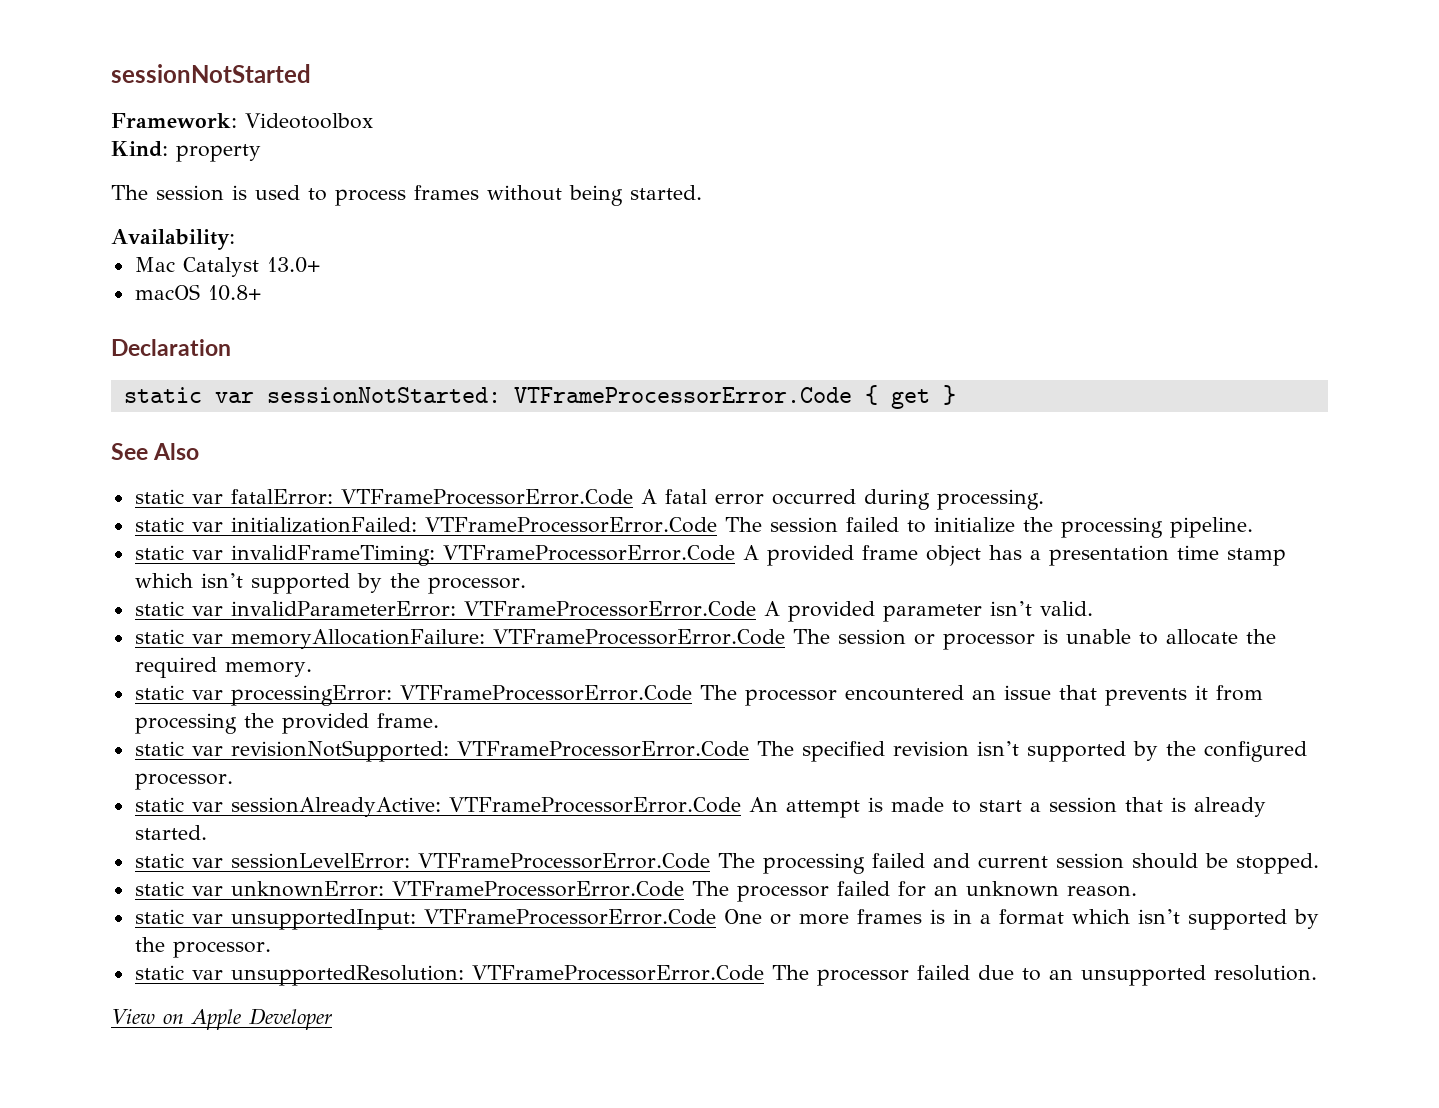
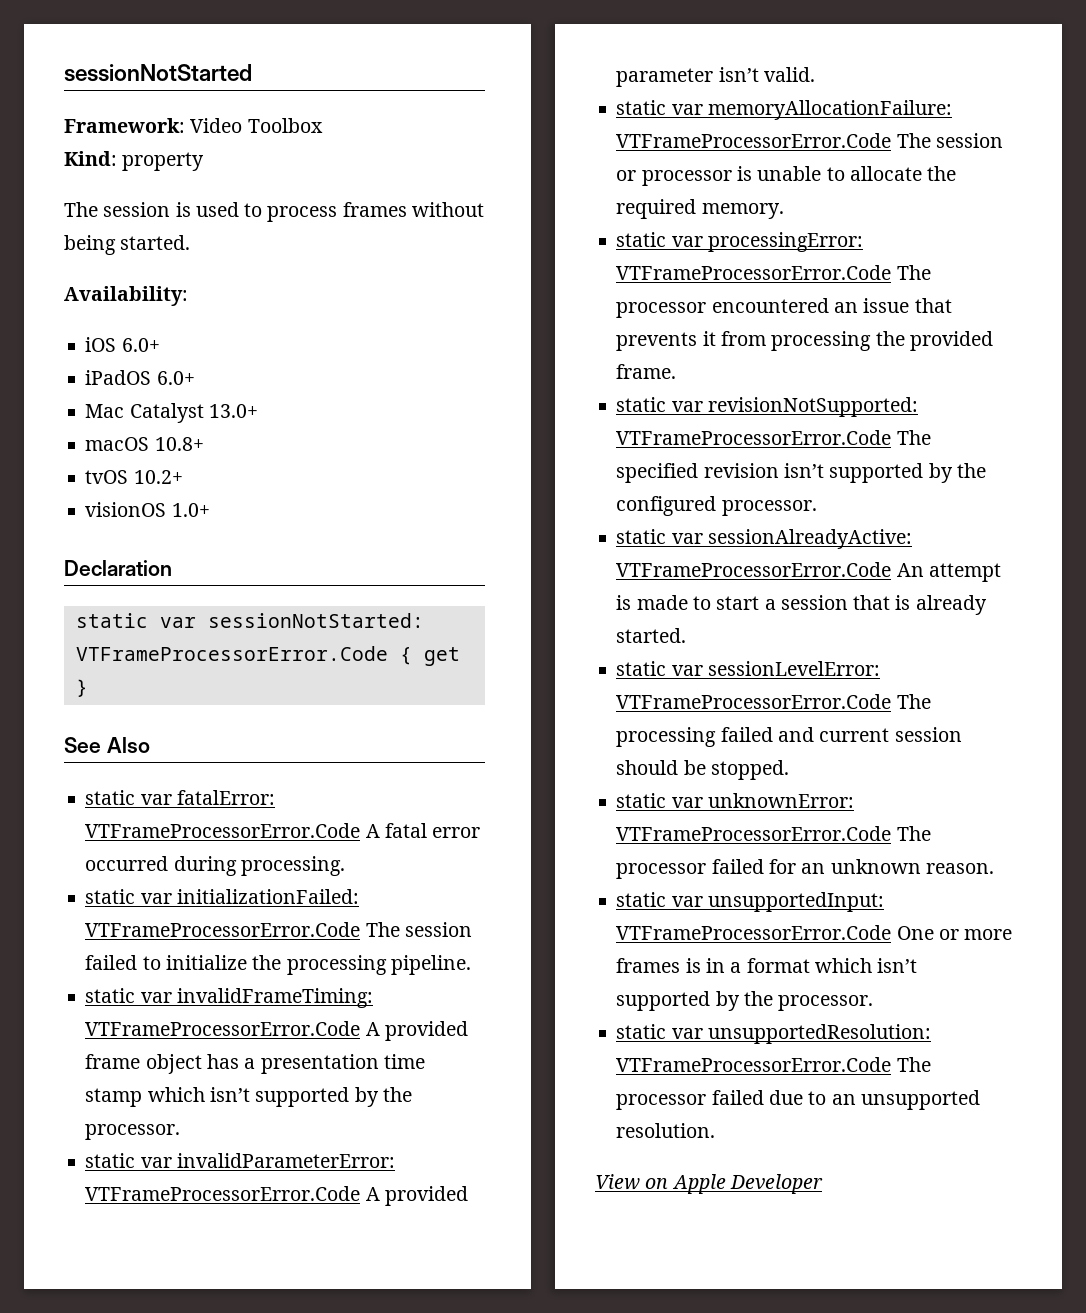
- Framework: Videotoolbox
+ Framework: Video Toolbox
+ iOS 6.0+
+ iPadOS 6.0+
+ tvOS 10.2+
+ visionOS 1.0+

